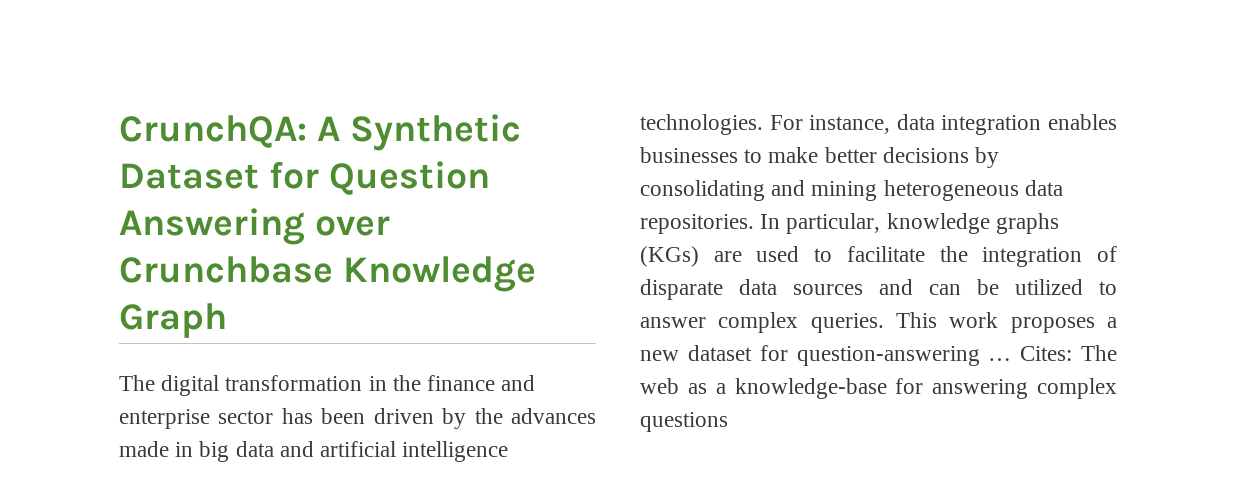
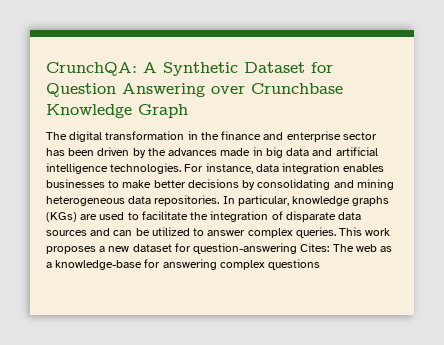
- This work proposes a new dataset for question-answering … Cites: The web as a knowledge-base for answering complex questions
+ This work proposes a new dataset for question-answering Cites: The web as a knowledge-base for answering complex questions

